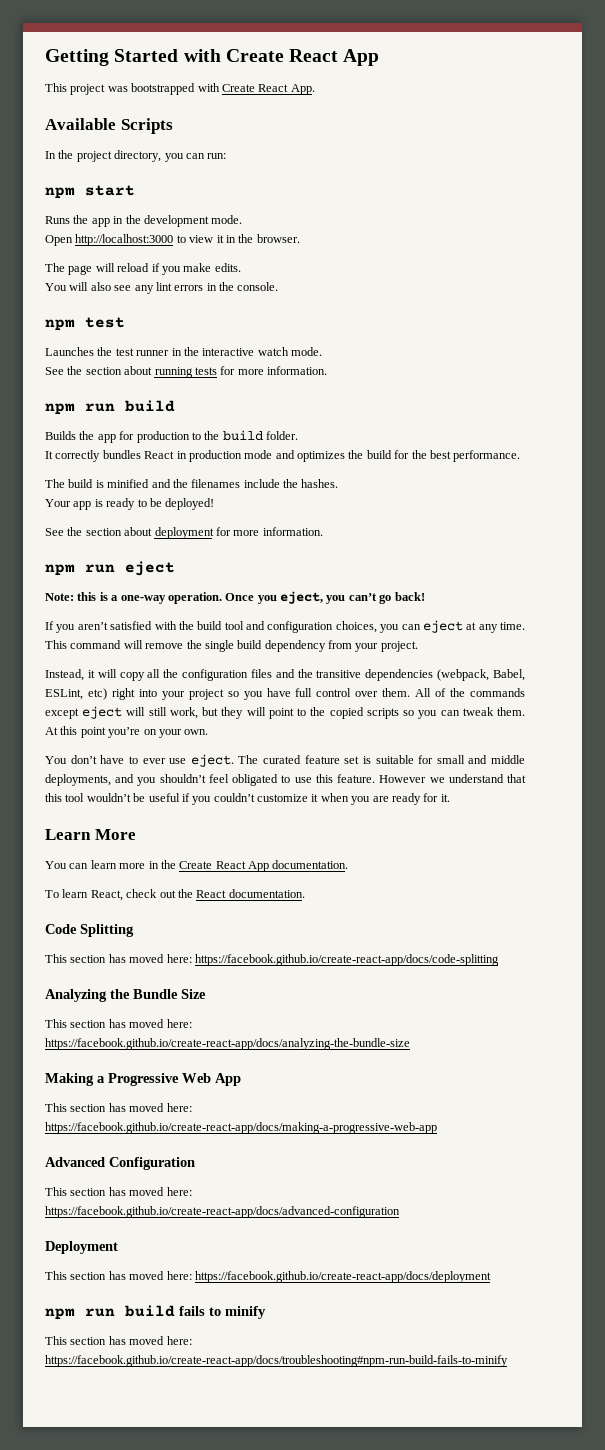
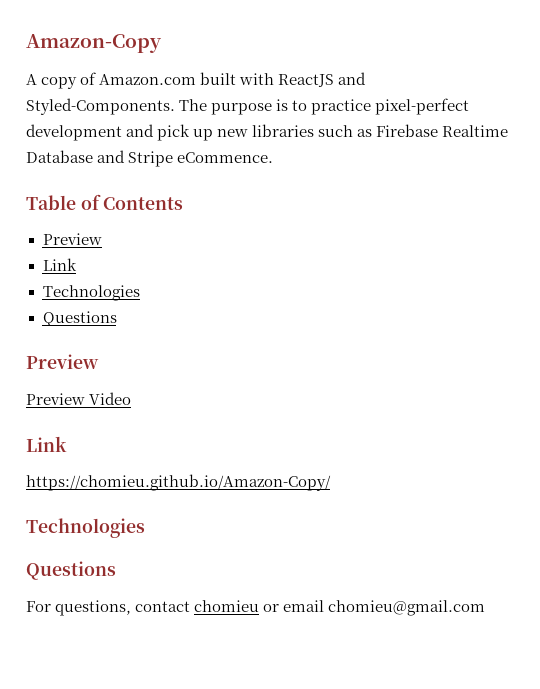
- Getting Started with Create React App
- This project was bootstrapped with Create React App.
- Available Scripts
- In the project directory, you can run:
- npm start
- Runs the app in the development mode.
- Open http://localhost:3000 to view it in the browser.
- The page will reload if you make edits.
- You will also see any lint errors in the console.
- npm test
- Launches the test runner in the interactive watch mode.
- See the section about running tests for more information.
- npm run build
- Builds the app for production to the build folder.
- It correctly bundles React in production mode and optimizes the build for the best performance.
- The build is minified and the filenames include the hashes.
- Your app is ready to be deployed!
- See the section about deployment for more information.
- npm run eject
- Note: this is a one-way operation. Once you eject, you can’t go back!
- If you aren’t satisfied with the build tool and configuration choices, you can eject at any time. This command will remove the single build dependency from your project.
- Instead, it will copy all the configuration files and the transitive dependencies (webpack, Babel, ESLint, etc) right into your project so you have full control over them. All of the commands except eject will still work, but they will point to the copied scripts so you can tweak them. At this point you’re on your own.
- You don’t have to ever use eject. The curated feature set is suitable for small and middle deployments, and you shouldn’t feel obligated to use this feature. However we understand that this tool wouldn’t be useful if you couldn’t customize it when you are ready for it.
- Learn More
- You can learn more in the Create React App documentation.
- To learn React, check out the React documentation.
- Code Splitting
- This section has moved here: https://facebook.github.io/create-react-app/docs/code-splitting
- Analyzing the Bundle Size
- This section has moved here: https://facebook.github.io/create-react-app/docs/analyzing-the-bundle-size
- Making a Progressive Web App
- This section has moved here: https://facebook.github.io/create-react-app/docs/making-a-progressive-web-app
- Advanced Configuration
- This section has moved here: https://facebook.github.io/create-react-app/docs/advanced-configuration
- Deployment
- This section has moved here: https://facebook.github.io/create-react-app/docs/deployment
- npm run build fails to minify
- This section has moved here: https://facebook.github.io/create-react-app/docs/troubleshooting#npm-run-build-fails-to-minify
+ Amazon-Copy
+ A copy of Amazon.com built with ReactJS and Styled-Components. The purpose is to practice pixel-perfect development and pick up new libraries such as Firebase Realtime Database and Stripe eCommence.
+ Table of Contents
+ Preview
+ Link
+ Technologies
+ Questions
+ Preview
+ Preview Video
+ Link
+ https://chomieu.github.io/Amazon-Copy/
+ Technologies
+ Questions
+ For questions, contact chomieu or email chomieu@gmail.com

